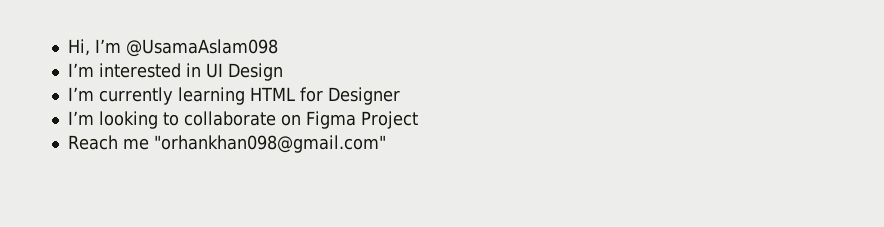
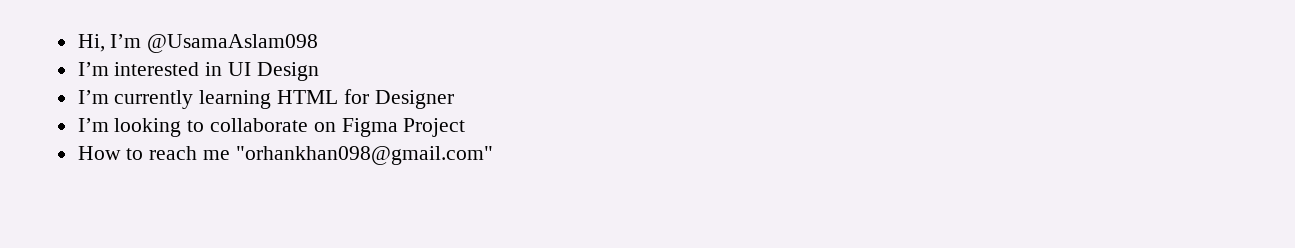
- Reach me "orhankhan098@gmail.com"
+ How to reach me "orhankhan098@gmail.com"

